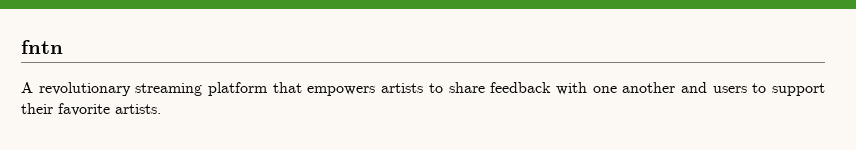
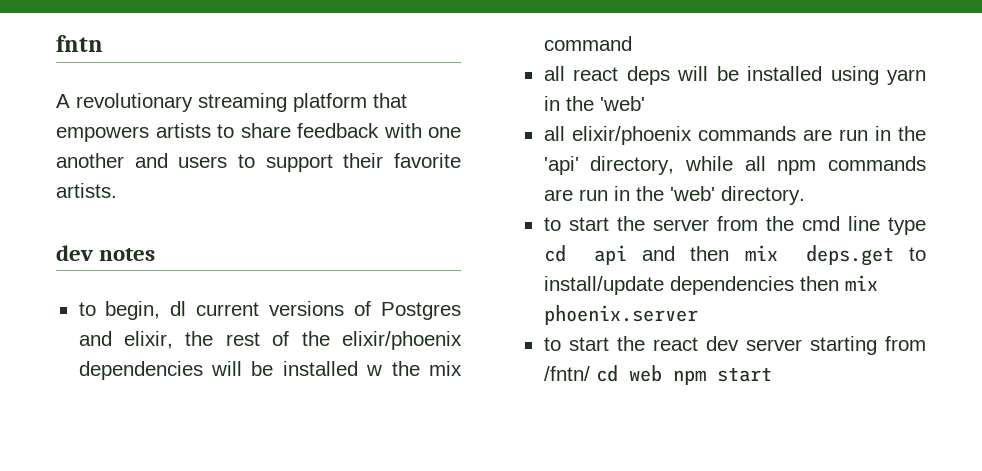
+ dev notes
+ to begin, dl current versions of Postgres and elixir, the rest of the elixir/phoenix dependencies will be installed w the mix command
+ all react deps will be installed using yarn in the 'web'
+ all elixir/phoenix commands are run in the 'api' directory, while all npm commands are run in the 'web' directory.
+ to start the server from the cmd line type cd api and then mix deps.get to install/update dependencies then mix phoenix.server
+ to start the react dev server starting from /fntn/ cd web npm start

